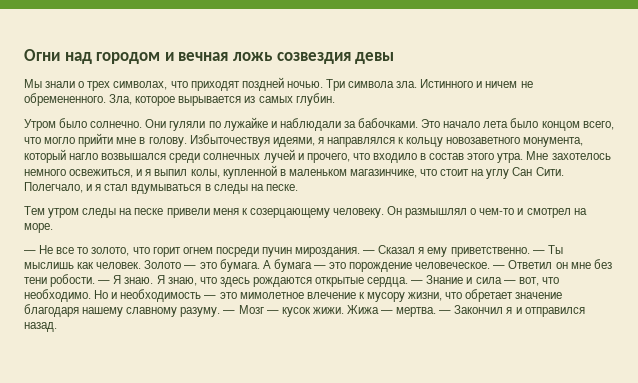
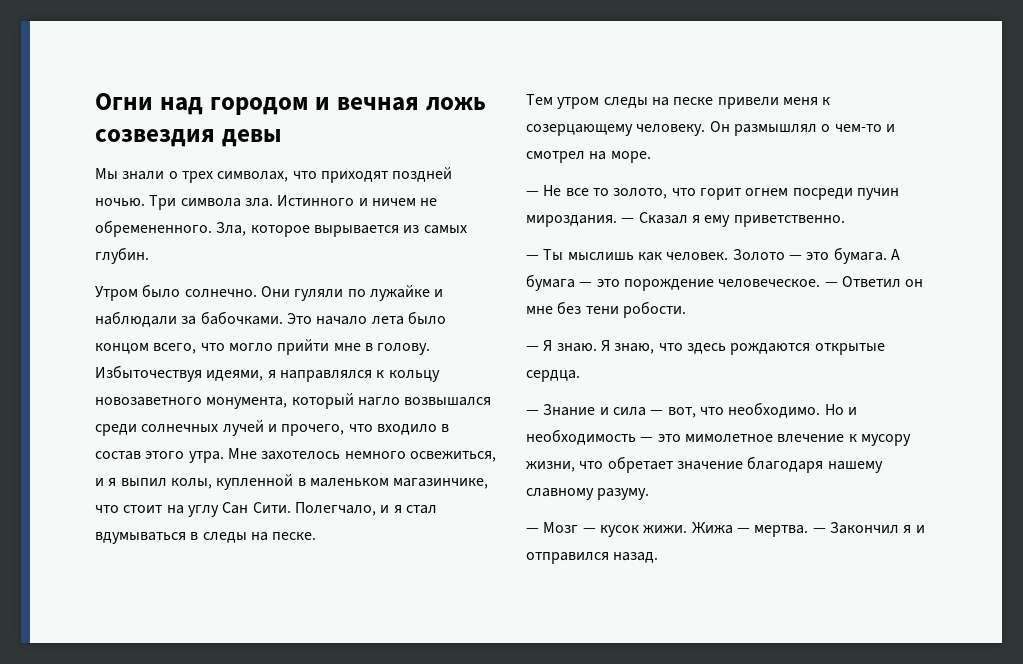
- — Сказал я ему приветственно. — Ты мыслишь как человек.
+ — Сказал я ему приветственно.
+ — Ты мыслишь как человек.
- — Ответил он мне без тени робости. — Я знаю.
+ — Ответил он мне без тени робости.
+ — Я знаю.
- Я знаю, что здесь рождаются открытые сердца. — Знание и сила — вот, что необходимо.
+ Я знаю, что здесь рождаются открытые сердца.
+ — Знание и сила — вот, что необходимо.
- Но и необходимость — это мимолетное влечение к мусору жизни, что обретает значение благодаря нашему славному разуму. — Мозг — кусок жижи.
+ Но и необходимость — это мимолетное влечение к мусору жизни, что обретает значение благодаря нашему славному разуму.
+ — Мозг — кусок жижи.

